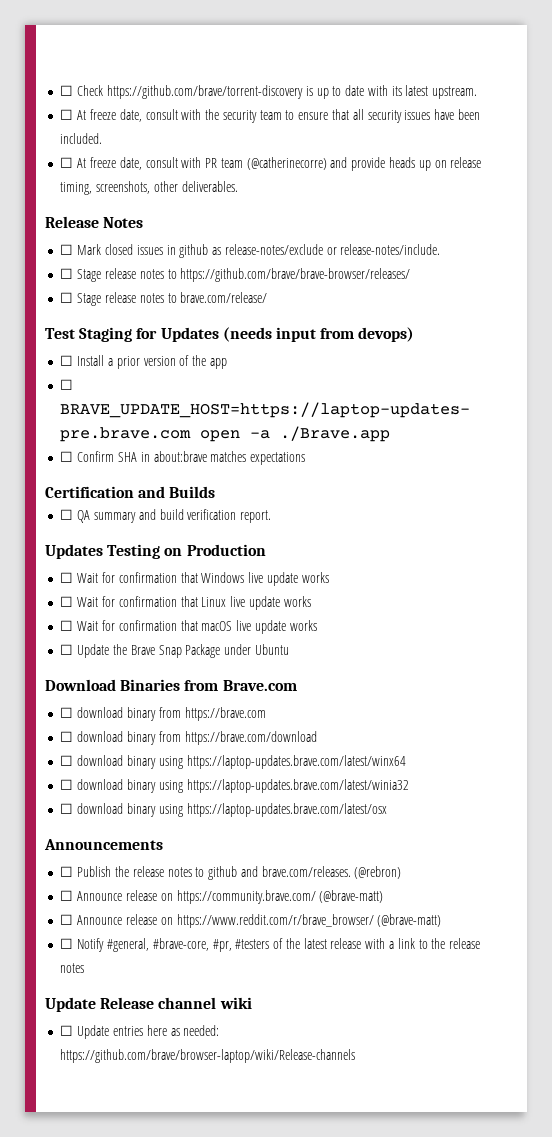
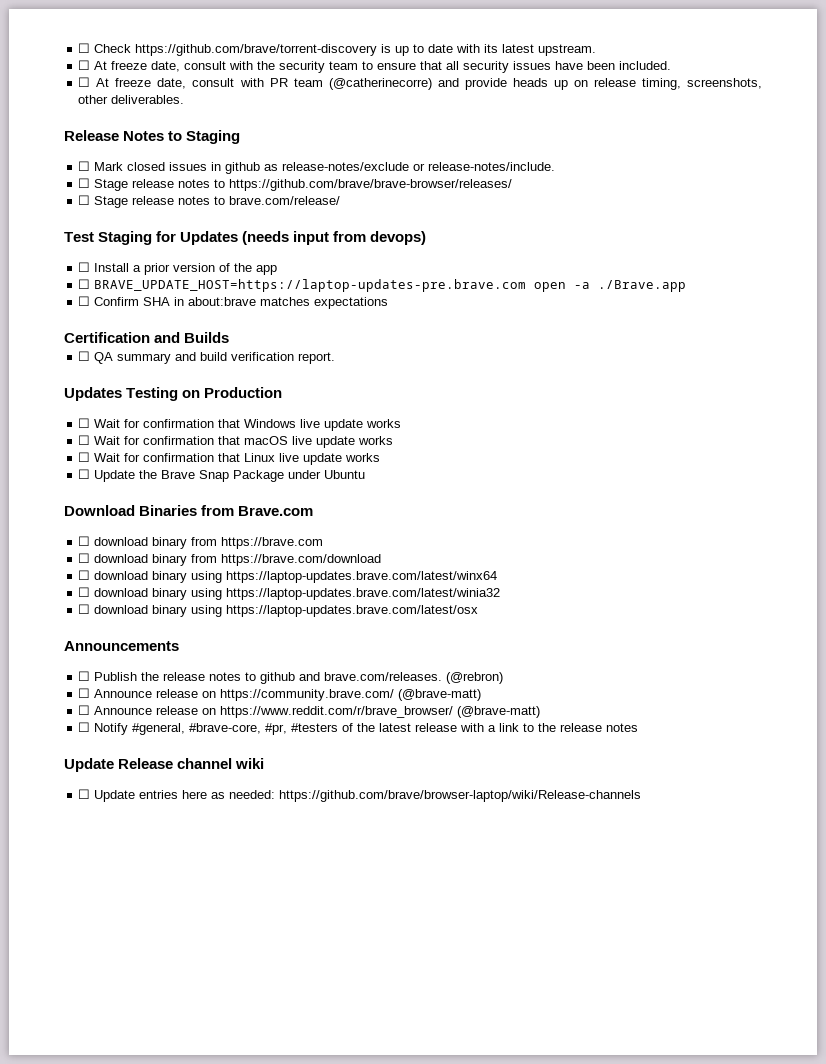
- Release Notes
+ Release Notes to Staging
+ ☐ Wait for confirmation that macOS live update works
  ☐ Wait for confirmation that Linux live update works
- ☐ Wait for confirmation that macOS live update works

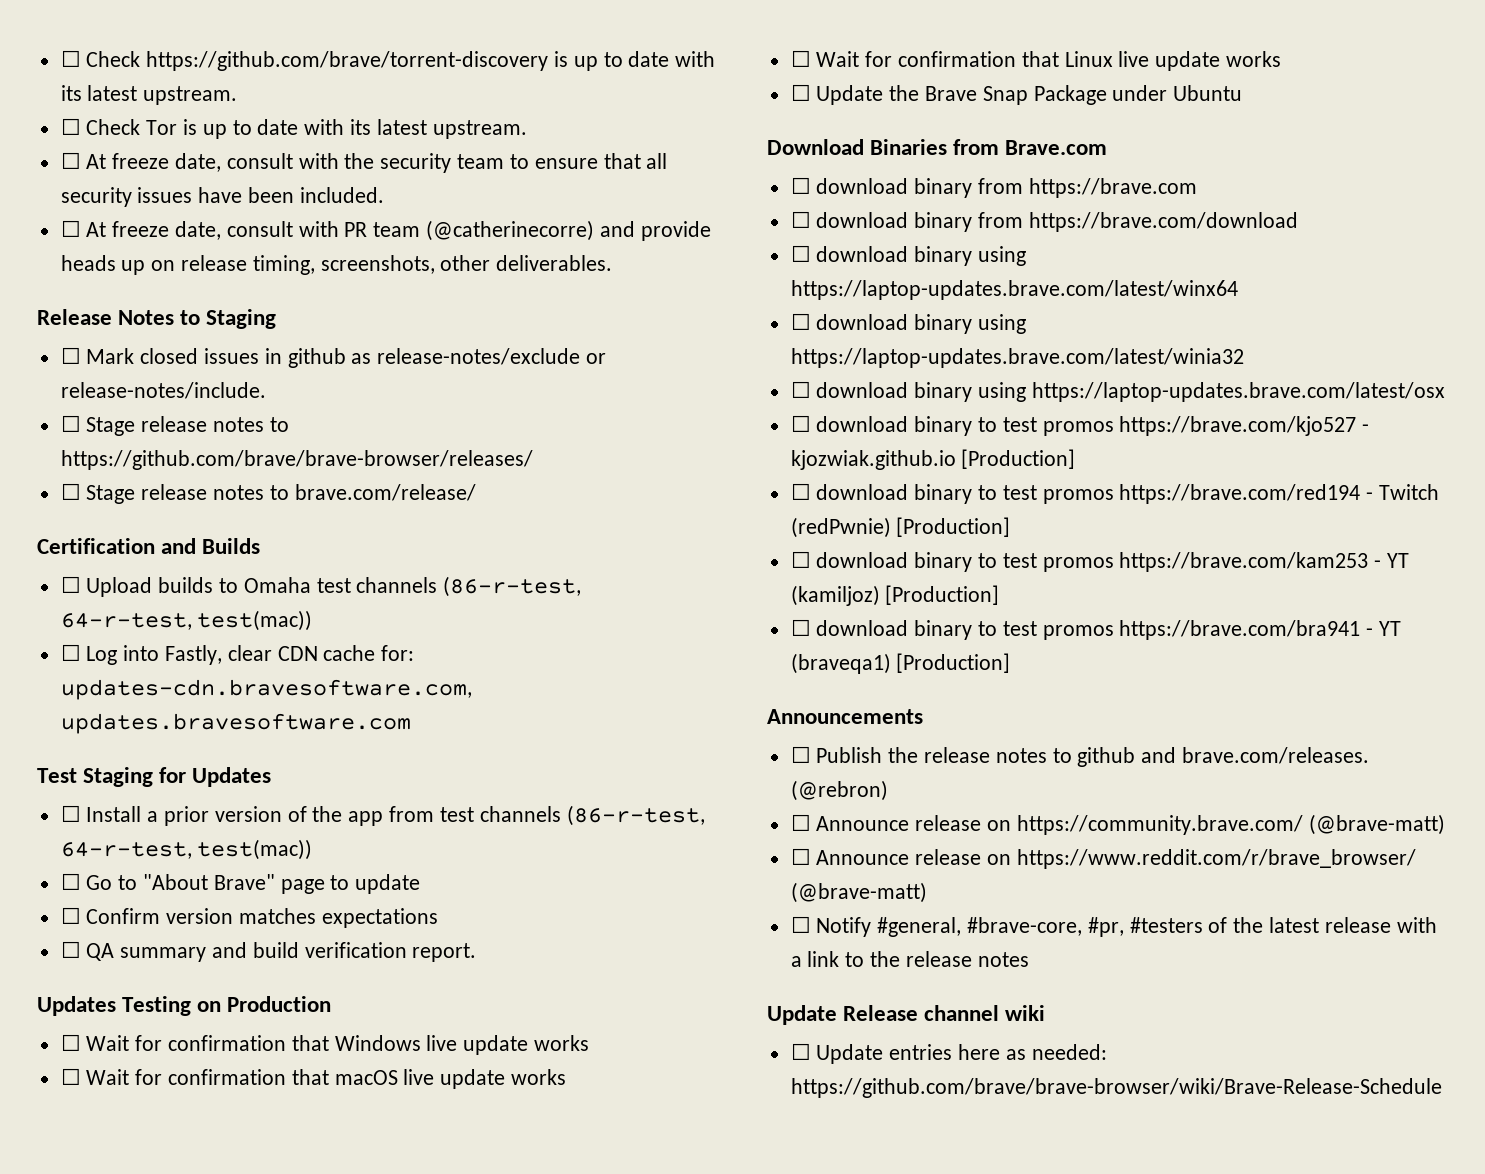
+ ☐ Check Tor is up to date with its latest upstream.
+ Certification and Builds
+ ☐ Upload builds to Omaha test channels (86-r-test, 64-r-test, test(mac))
+ ☐ Log into Fastly, clear CDN cache for: updates-cdn.bravesoftware.com, updates.bravesoftware.com
- Test Staging for Updates (needs input from devops)
+ Test Staging for Updates
- ☐ Install a prior version of the app
- ☐ BRAVE_UPDATE_HOST=https://laptop-updates-pre.brave.com open -a ./Brave.app
+ ☐ Install a prior version of the app from test channels (86-r-test, 64-r-test, test(mac))
+ ☐ Go to "About Brave" page to update
- ☐ Confirm SHA in about:brave matches expectations
+ ☐ Confirm version matches expectations
- Certification and Builds
+ ☐ download binary to test promos https://brave.com/kjo527 - kjozwiak.github.io [Production]
+ ☐ download binary to test promos https://brave.com/red194 - Twitch (redPwnie) [Production]
+ ☐ download binary to test promos https://brave.com/kam253 - YT (kamiljoz) [Production]
+ ☐ download binary to test promos https://brave.com/bra941 - YT (braveqa1) [Production]
- ☐ Update entries here as needed: https://github.com/brave/browser-laptop/wiki/Release-channels
+ ☐ Update entries here as needed: https://github.com/brave/brave-browser/wiki/Brave-Release-Schedule

